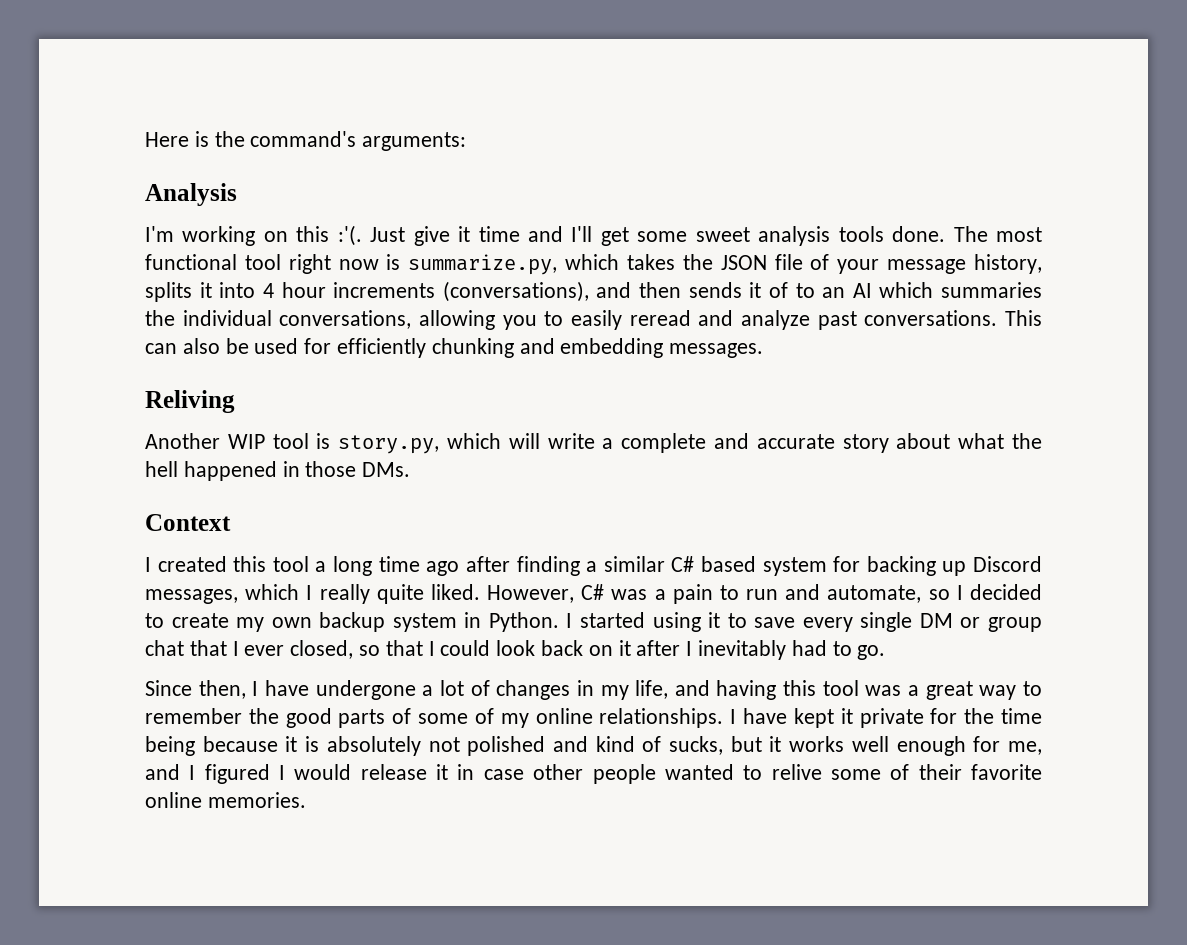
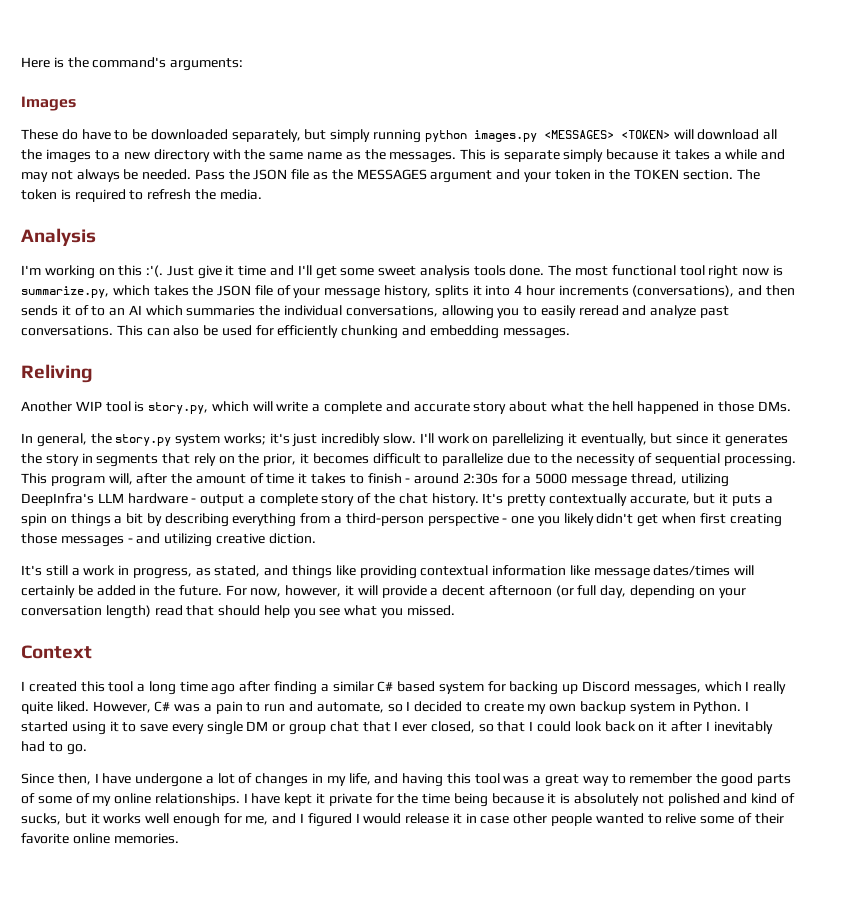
+ Images
+ These do have to be downloaded separately, but simply running python images.py <MESSAGES> <TOKEN> will download all the images to a new directory with the same name as the messages. This is separate simply because it takes a while and may not always be needed. Pass the JSON file as the MESSAGES argument and your token in the TOKEN section. The token is required to refresh the media.
+ In general, the story.py system works; it's just incredibly slow. I'll work on parellelizing it eventually, but since it generates the story in segments that rely on the prior, it becomes difficult to parallelize due to the necessity of sequential processing. This program will, after the amount of time it takes to finish - around 2:30s for a 5000 message thread, utilizing DeepInfra's LLM hardware - output a complete story of the chat history. It's pretty contextually accurate, but it puts a spin on things a bit by describing everything from a third-person perspective - one you likely didn't get when first creating those messages - and utilizing creative diction.
+ It's still a work in progress, as stated, and things like providing contextual information like message dates/times will certainly be added in the future. For now, however, it will provide a decent afternoon (or full day, depending on your conversation length) read that should help you see what you missed.

